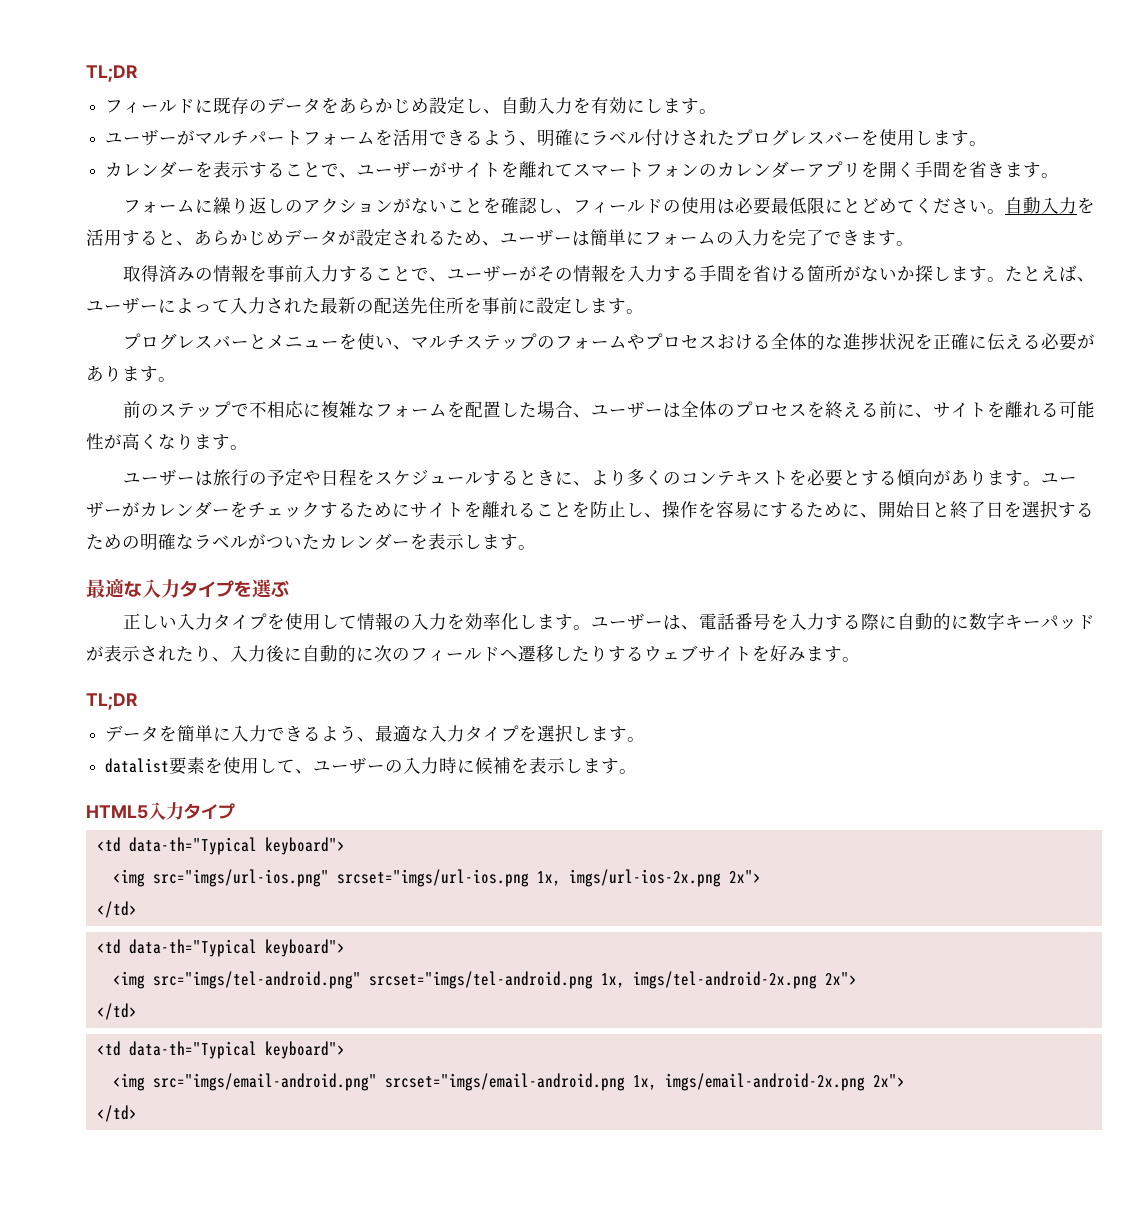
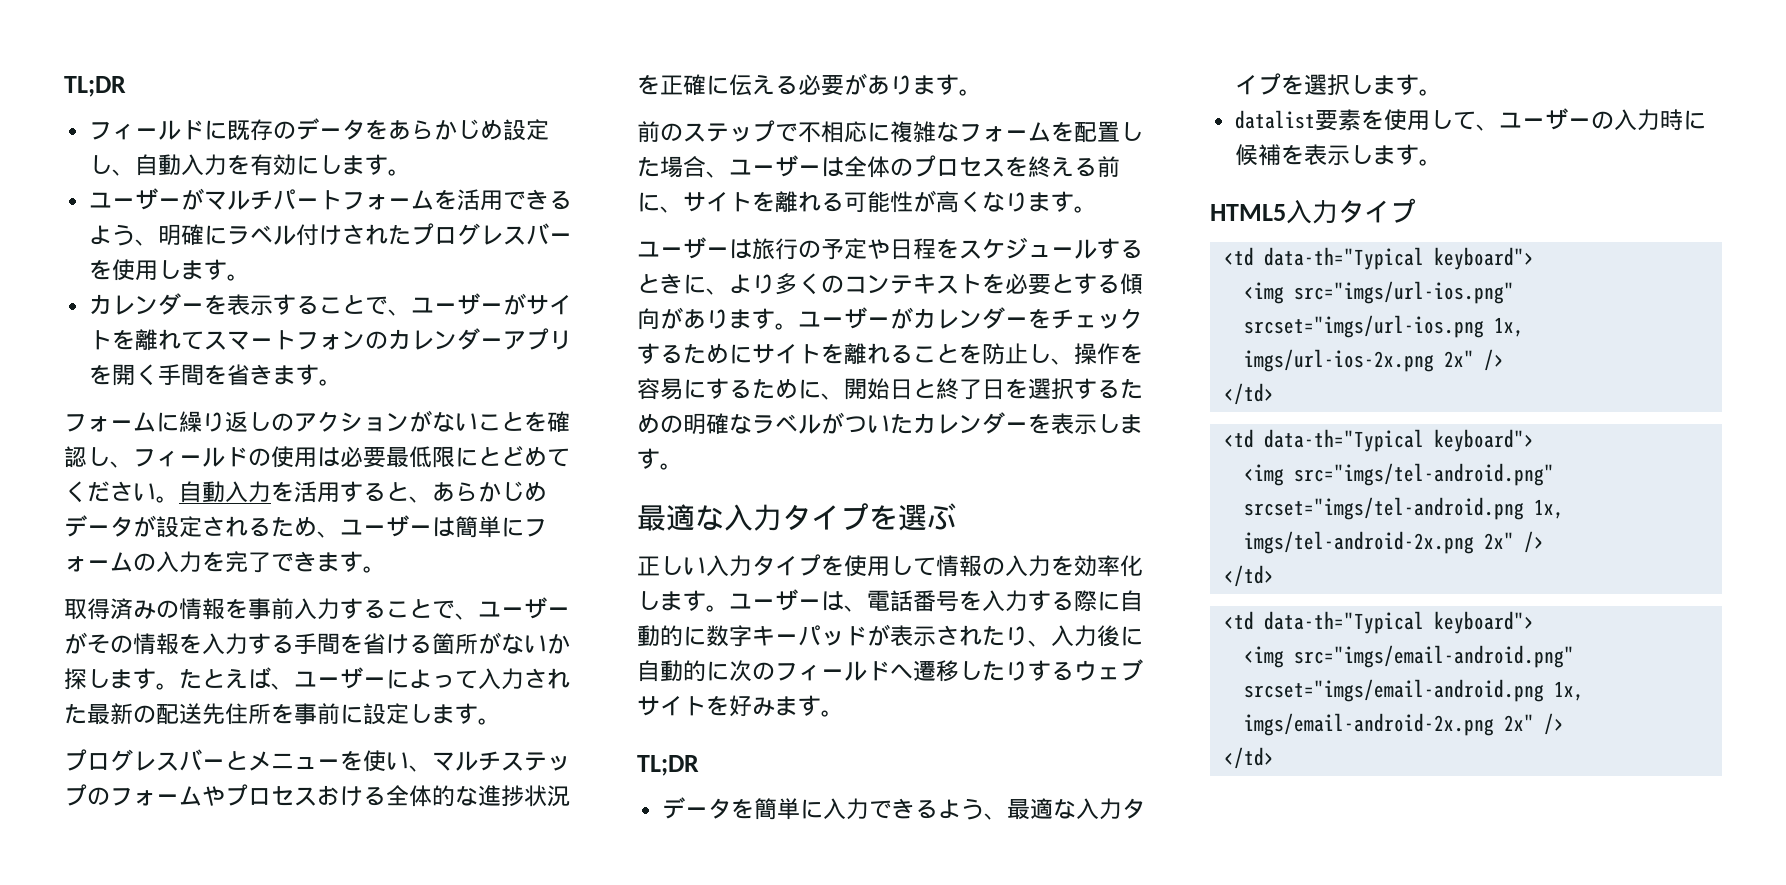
- <img src="imgs/url-ios.png" srcset="imgs/url-ios.png 1x, imgs/url-ios-2x.png 2x">
+ <img src="imgs/url-ios.png" srcset="imgs/url-ios.png 1x, imgs/url-ios-2x.png 2x" />
- <img src="imgs/tel-android.png" srcset="imgs/tel-android.png 1x, imgs/tel-android-2x.png 2x">
+ <img src="imgs/tel-android.png" srcset="imgs/tel-android.png 1x, imgs/tel-android-2x.png 2x" />
- <img src="imgs/email-android.png" srcset="imgs/email-android.png 1x, imgs/email-android-2x.png 2x">
+ <img src="imgs/email-android.png" srcset="imgs/email-android.png 1x, imgs/email-android-2x.png 2x" />

